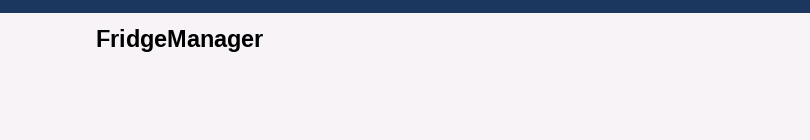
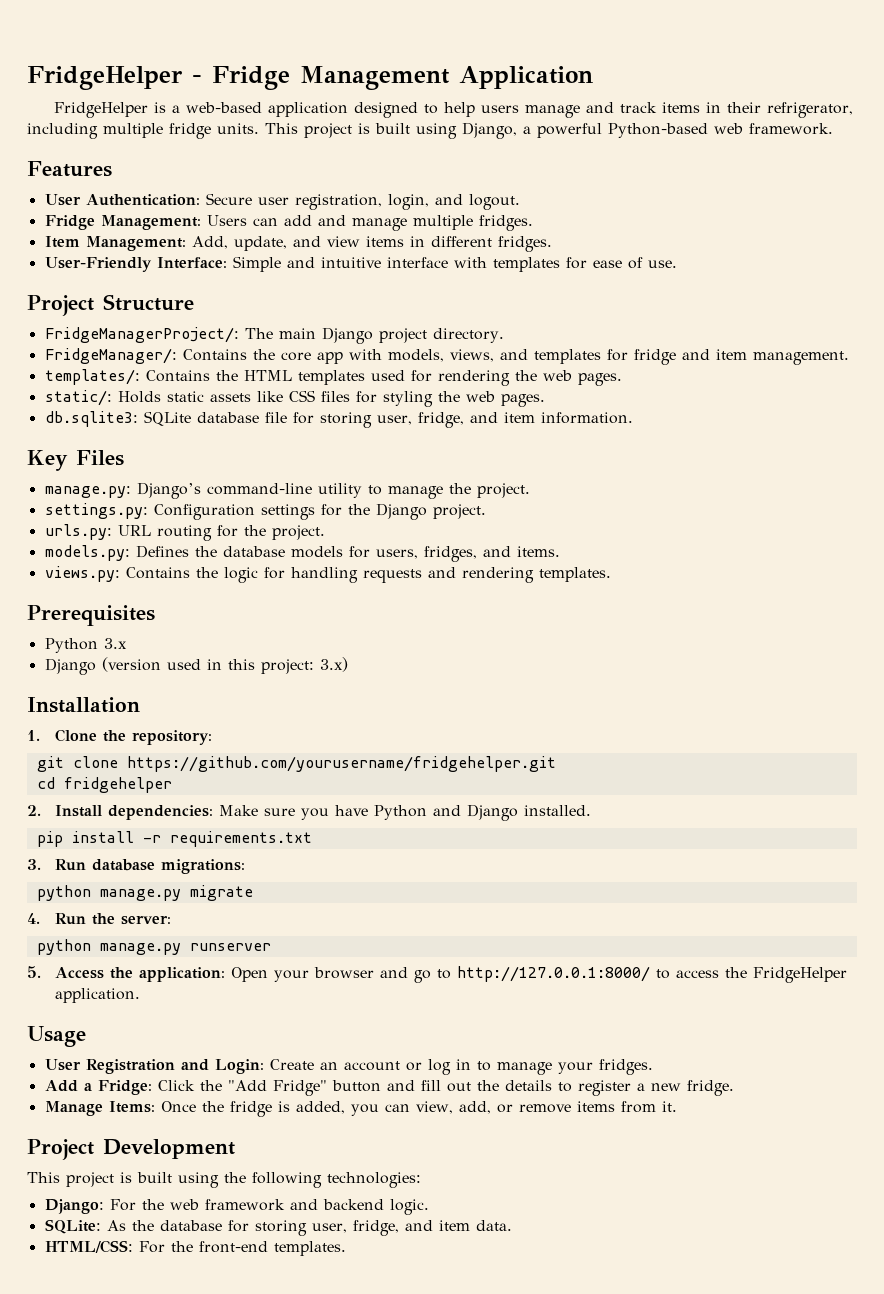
- FridgeManager
+ FridgeHelper - Fridge Management Application
+ FridgeHelper is a web-based application designed to help users manage and track items in their refrigerator, including multiple fridge units. This project is built using Django, a powerful Python-based web framework.
+ Features
+ User Authentication: Secure user registration, login, and logout.
+ Fridge Management: Users can add and manage multiple fridges.
+ Item Management: Add, update, and view items in different fridges.
+ User-Friendly Interface: Simple and intuitive interface with templates for ease of use.
+ Project Structure
+ FridgeManagerProject/: The main Django project directory.
+ FridgeManager/: Contains the core app with models, views, and templates for fridge and item management.
+ templates/: Contains the HTML templates used for rendering the web pages.
+ static/: Holds static assets like CSS files for styling the web pages.
+ db.sqlite3: SQLite database file for storing user, fridge, and item information.
+ Key Files
+ manage.py: Django’s command-line utility to manage the project.
+ settings.py: Configuration settings for the Django project.
+ urls.py: URL routing for the project.
+ models.py: Defines the database models for users, fridges, and items.
+ views.py: Contains the logic for handling requests and rendering templates.
+ Prerequisites
+ Python 3.x
+ Django (version used in this project: 3.x)
+ Installation
+ 1. Clone the repository:
+ git clone https://github.com/yourusername/fridgehelper.git
+ cd fridgehelper
+ 2. Install dependencies: Make sure you have Python and Django installed.
+ pip install -r requirements.txt
+ 3. Run database migrations:
+ python manage.py migrate
+ 4. Run the server:
+ python manage.py runserver
+ 5. Access the application: Open your browser and go to http://127.0.0.1:8000/ to access the FridgeHelper application.
+ Usage
+ User Registration and Login: Create an account or log in to manage your fridges.
+ Add a Fridge: Click the "Add Fridge" button and fill out the details to register a new fridge.
+ Manage Items: Once the fridge is added, you can view, add, or remove items from it.
+ Project Development
+ This project is built using the following technologies:
+ Django: For the web framework and backend logic.
+ SQLite: As the database for storing user, fridge, and item data.
+ HTML/CSS: For the front-end templates.

